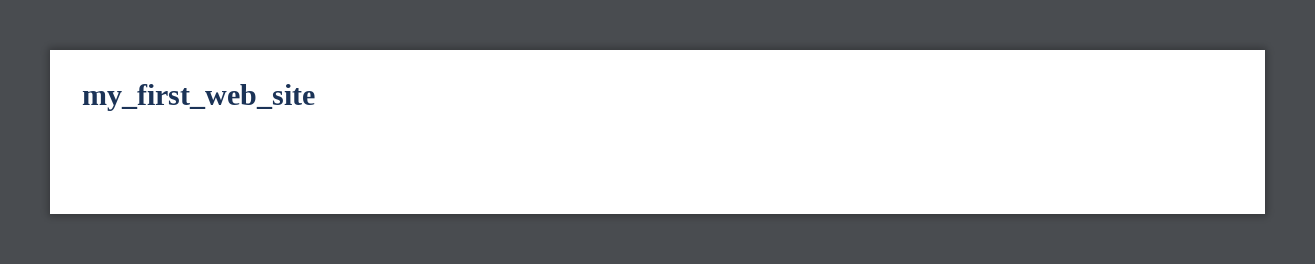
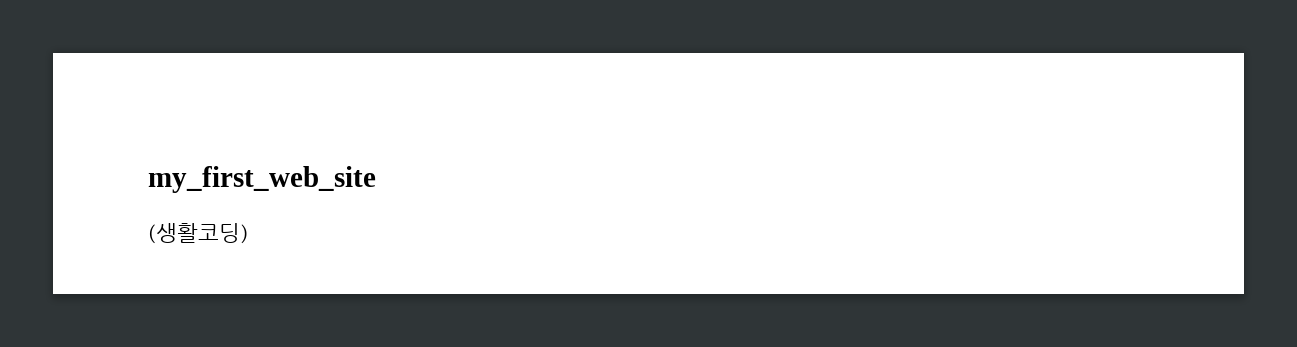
+ (생활코딩)

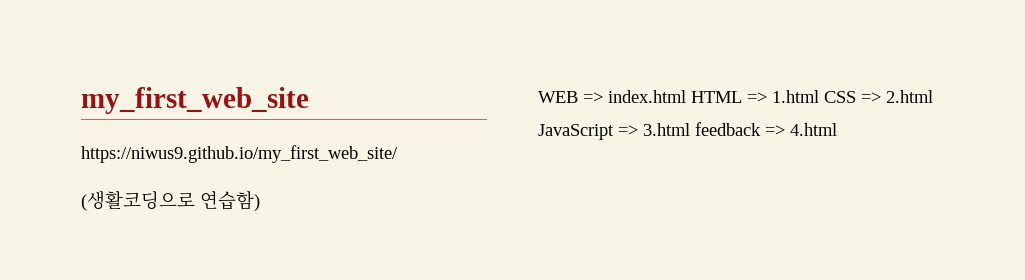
- (생활코딩)
+ https://niwus9.github.io/my_first_web_site/
+ (생활코딩으로 연습함)
+ WEB => index.html HTML => 1.html CSS => 2.html JavaScript => 3.html feedback => 4.html

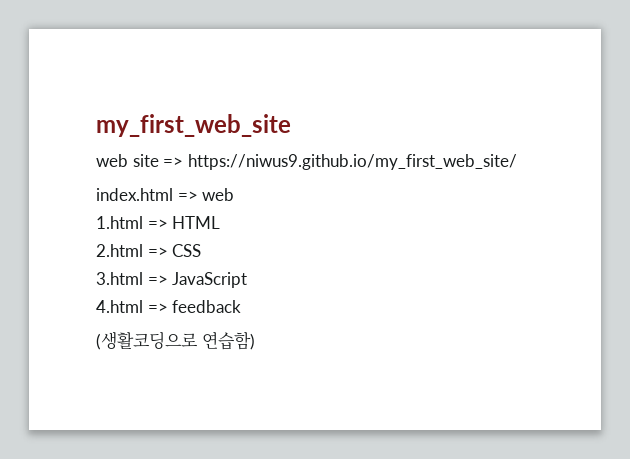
- https://niwus9.github.io/my_first_web_site/
+ web site => https://niwus9.github.io/my_first_web_site/
+ index.html => web
+ 1.html => HTML
+ 2.html => CSS
+ 3.html => JavaScript
+ 4.html => feedback
  (생활코딩으로 연습함)
- WEB => index.html HTML => 1.html CSS => 2.html JavaScript => 3.html feedback => 4.html

